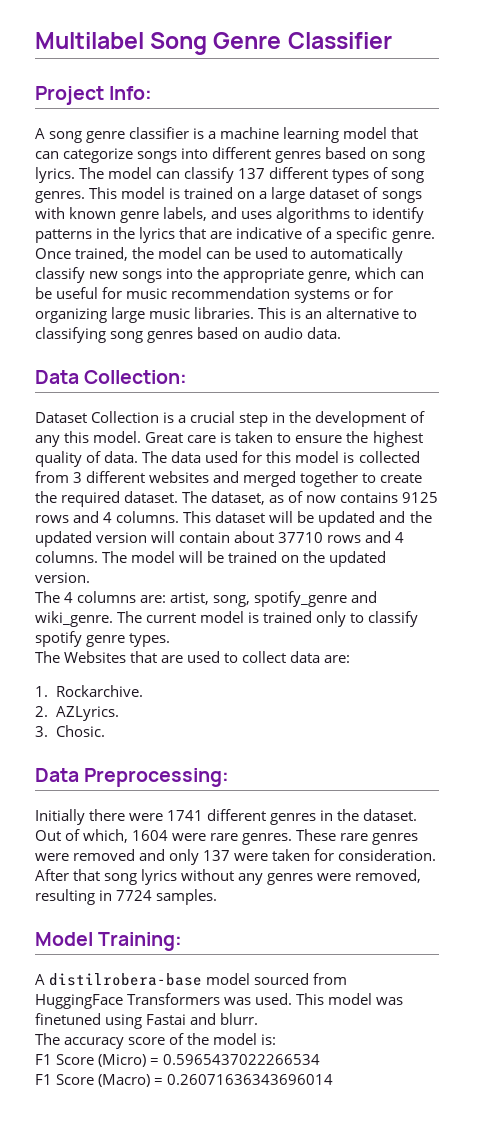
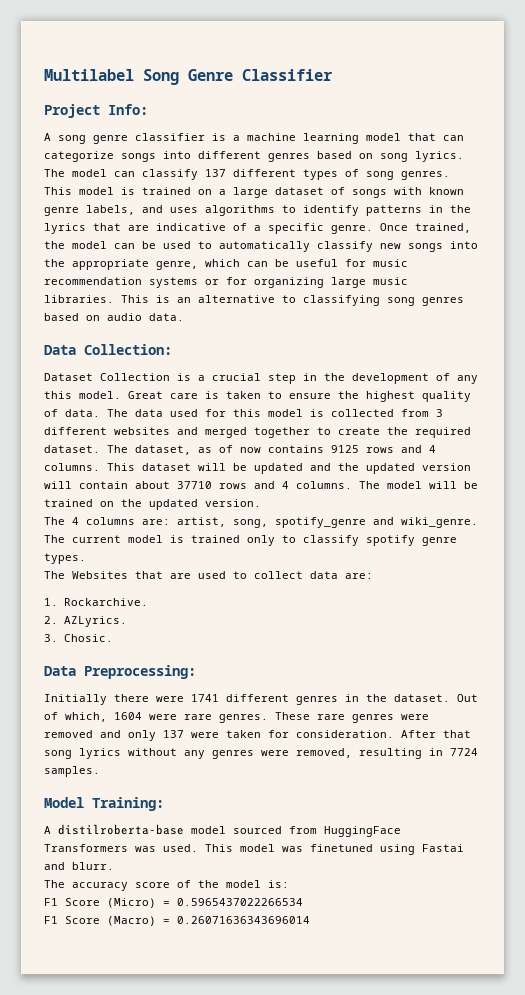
- A distilrobera-base model sourced from HuggingFace Transformers was used.
+ A distilroberta-base model sourced from HuggingFace Transformers was used.

